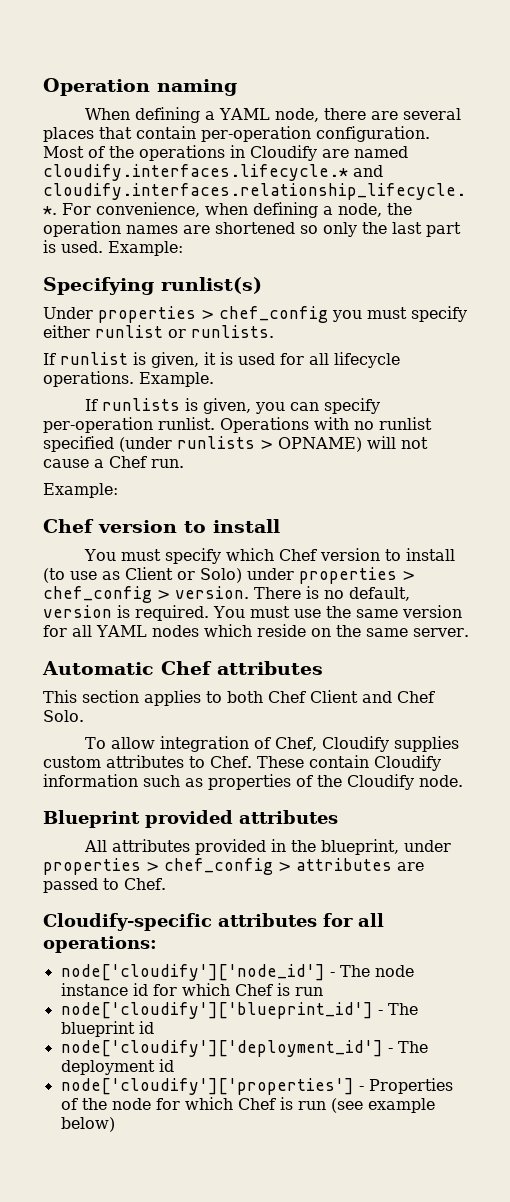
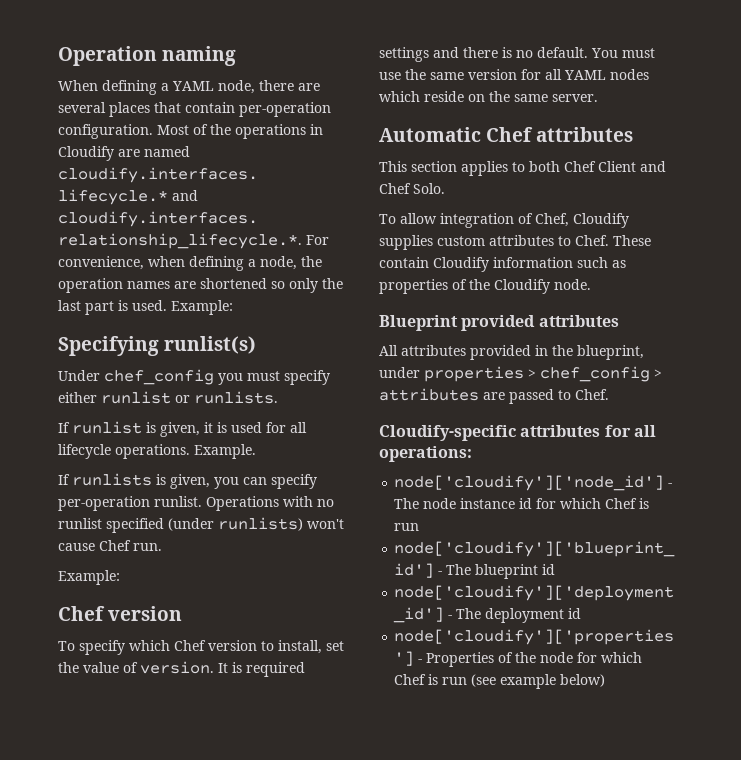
- Under properties > chef_config you must specify either runlist or runlists.
+ Under chef_config you must specify either runlist or runlists.
- Operations with no runlist specified (under runlists > OPNAME) will not cause a Chef run.
+ Operations with no runlist specified (under runlists) won't cause Chef run.
  Example:
- Chef version to install
- You must specify which Chef version to install (to use as Client or Solo) under properties > chef_config > version. There is no default, version is required.
+ Chef version
+ To specify which Chef version to install, set the value of version. It is required settings and there is no default.

